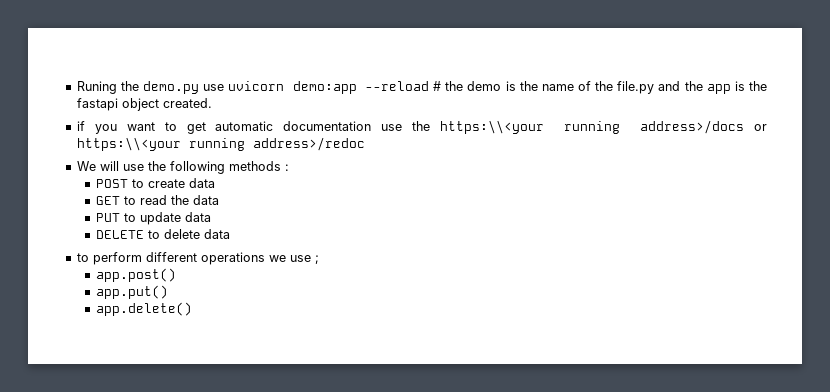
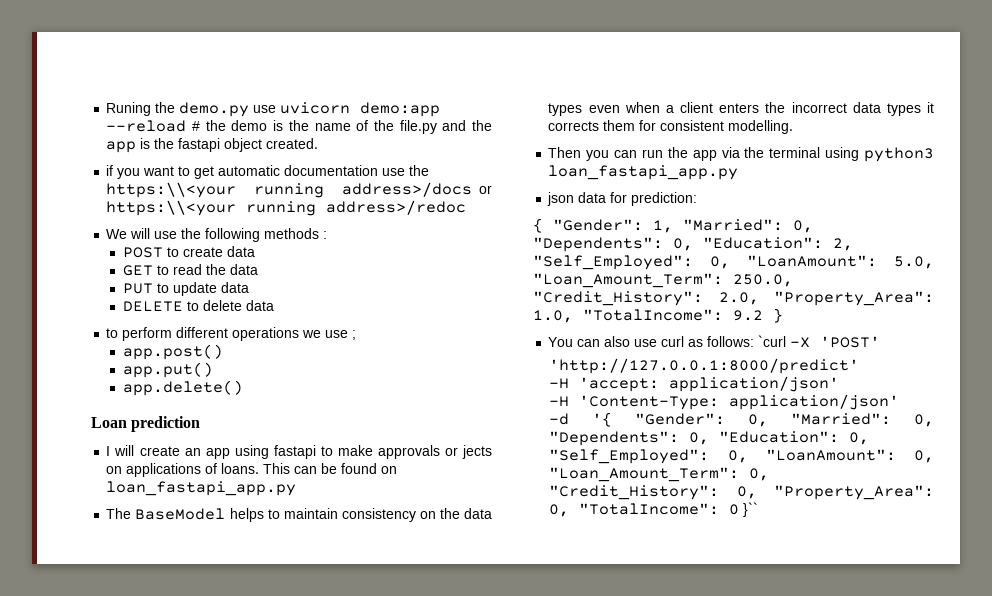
+ Loan prediction
+ I will create an app using fastapi to make approvals or jects on applications of loans. This can be found on loan_fastapi_app.py
+ The BaseModel helps to maintain consistency on the data types even when a client enters the incorrect data types it corrects them for consistent modelling.
+ Then you can run the app via the terminal using python3 loan_fastapi_app.py
+ json data for prediction:
+ { "Gender": 1, "Married": 0, "Dependents": 0, "Education": 2, "Self_Employed": 0, "LoanAmount": 5.0, "Loan_Amount_Term": 250.0, "Credit_History": 2.0, "Property_Area": 1.0, "TotalIncome": 9.2 }
+ You can also use curl as follows: `curl -X 'POST'
+ 'http://127.0.0.1:8000/predict'
+ -H 'accept: application/json'
+ -H 'Content-Type: application/json'
+ -d '{ "Gender": 0, "Married": 0, "Dependents": 0, "Education": 0, "Self_Employed": 0, "LoanAmount": 0, "Loan_Amount_Term": 0, "Credit_History": 0, "Property_Area": 0, "TotalIncome": 0 }``

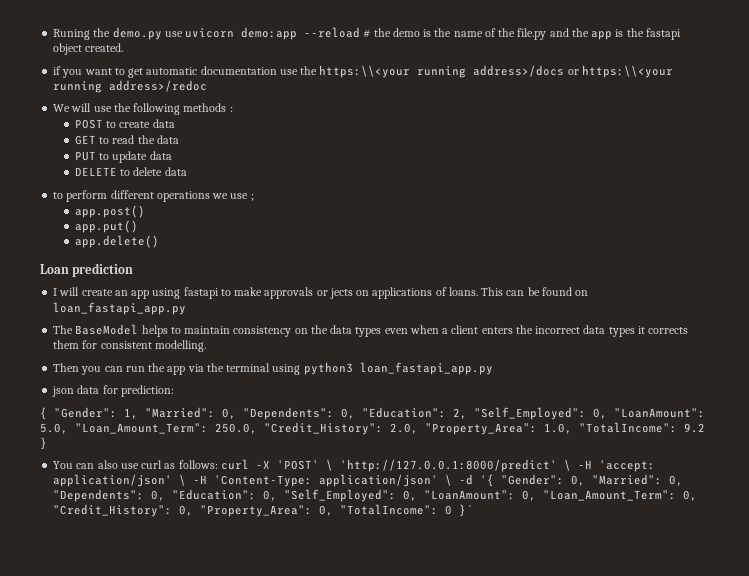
- You can also use curl as follows: `curl -X 'POST'
- 'http://127.0.0.1:8000/predict'
- -H 'accept: application/json'
- -H 'Content-Type: application/json'
- -d '{ "Gender": 0, "Married": 0, "Dependents": 0, "Education": 0, "Self_Employed": 0, "LoanAmount": 0, "Loan_Amount_Term": 0, "Credit_History": 0, "Property_Area": 0, "TotalIncome": 0 }``
+ You can also use curl as follows: curl -X 'POST' \ 'http://127.0.0.1:8000/predict' \ -H 'accept: application/json' \ -H 'Content-Type: application/json' \ -d '{ "Gender": 0, "Married": 0, "Dependents": 0, "Education": 0, "Self_Employed": 0, "LoanAmount": 0, "Loan_Amount_Term": 0, "Credit_History": 0, "Property_Area": 0, "TotalIncome": 0 } `

